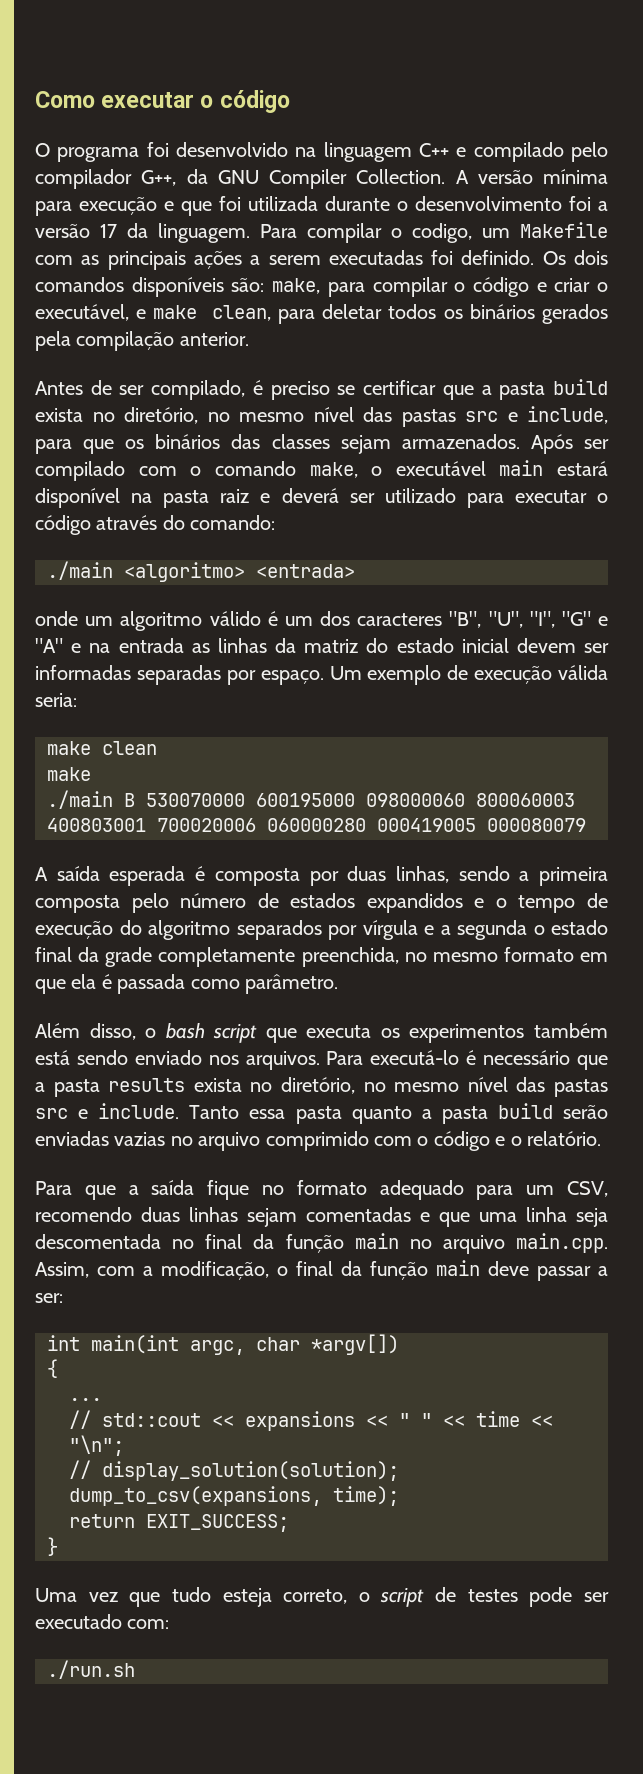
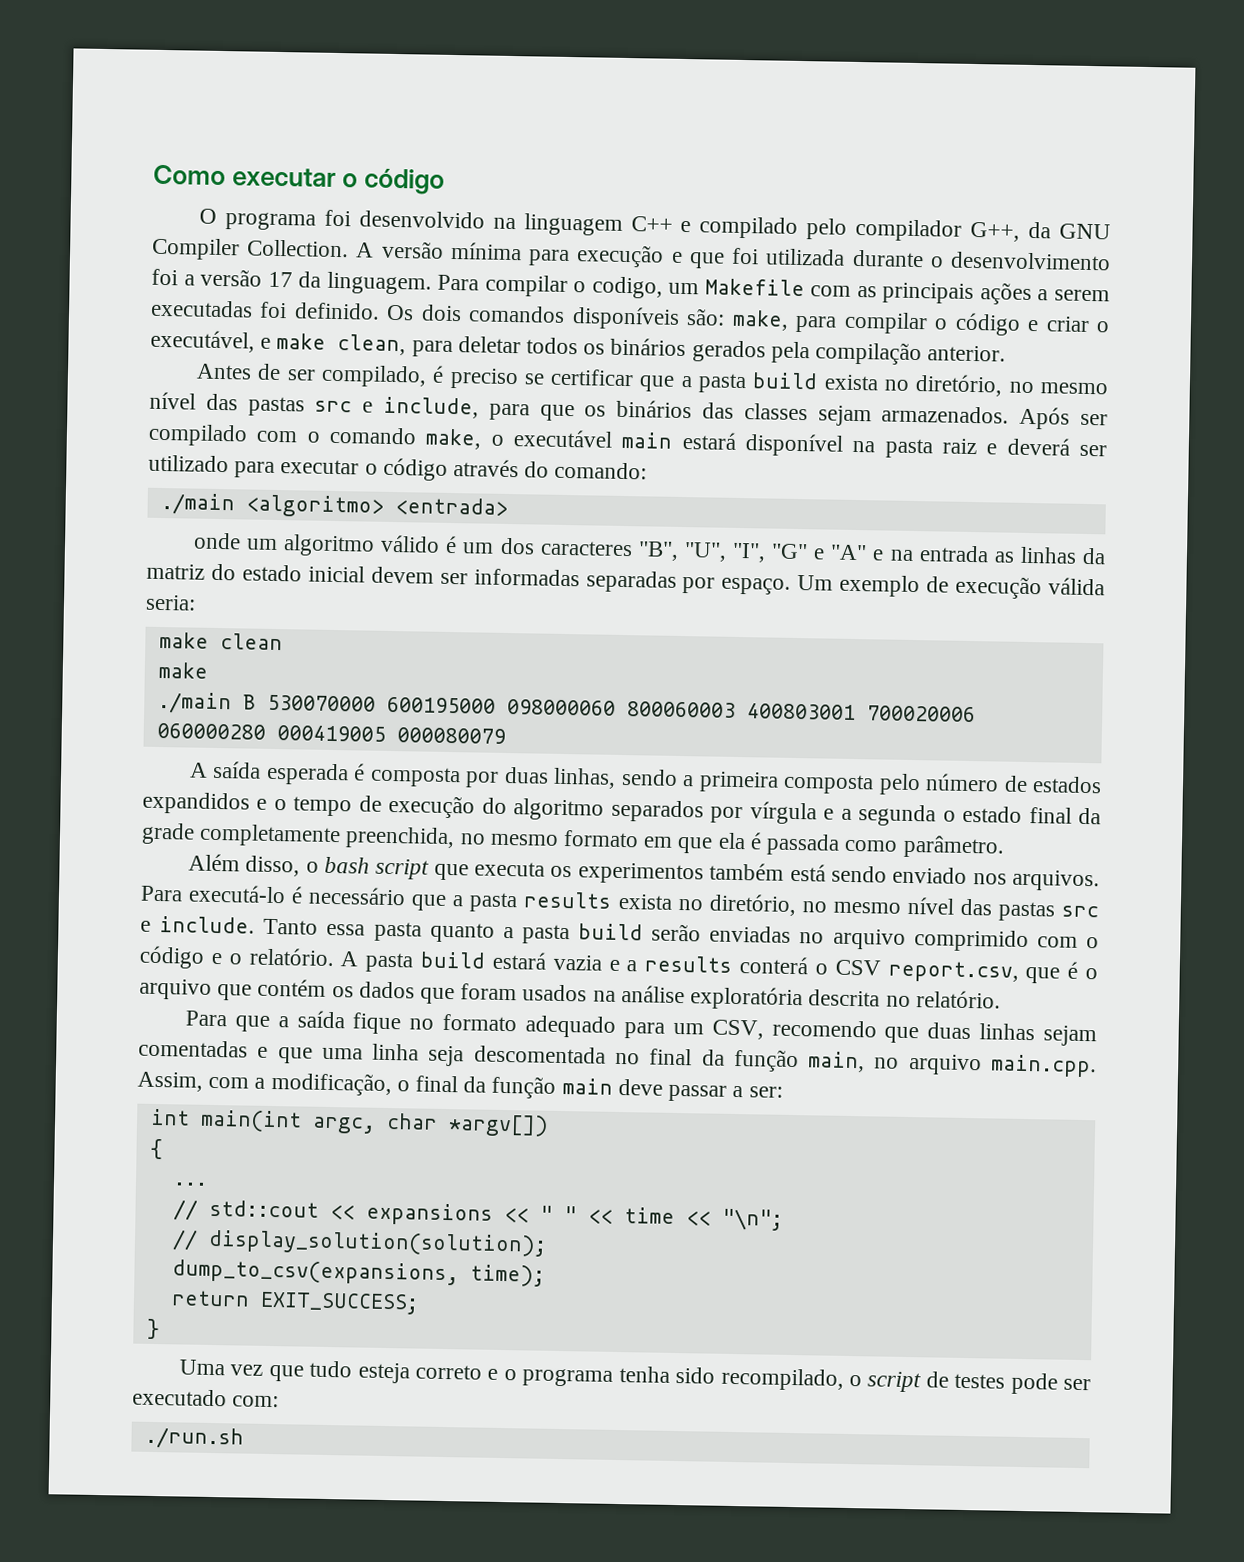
- Tanto essa pasta quanto a pasta build serão enviadas vazias no arquivo comprimido com o código e o relatório.
+ Tanto essa pasta quanto a pasta build serão enviadas no arquivo comprimido com o código e o relatório. A pasta build estará vazia e a results conterá o CSV report.csv, que é o arquivo que contém os dados que foram usados na análise exploratória descrita no relatório.
- Para que a saída fique no formato adequado para um CSV, recomendo duas linhas sejam comentadas e que uma linha seja descomentada no final da função main no arquivo main.cpp. Assim, com a modificação, o final da função main deve passar a ser:
+ Para que a saída fique no formato adequado para um CSV, recomendo que duas linhas sejam comentadas e que uma linha seja descomentada no final da função main, no arquivo main.cpp. Assim, com a modificação, o final da função main deve passar a ser:
- Uma vez que tudo esteja correto, o script de testes pode ser executado com:
+ Uma vez que tudo esteja correto e o programa tenha sido recompilado, o script de testes pode ser executado com:

